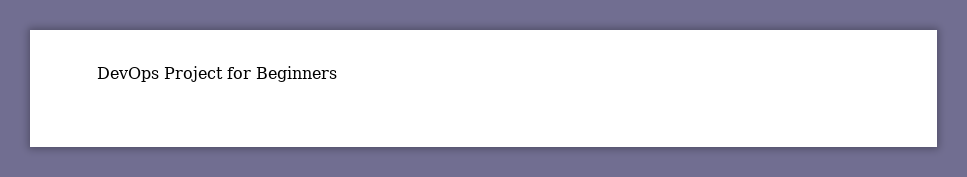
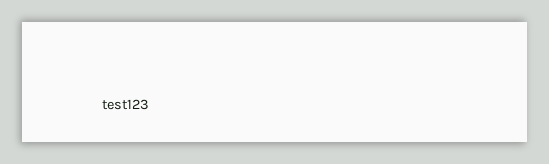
- DevOps Project for Beginners
+ test123

